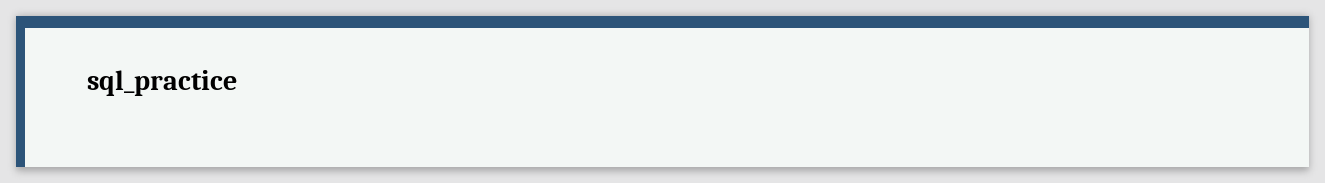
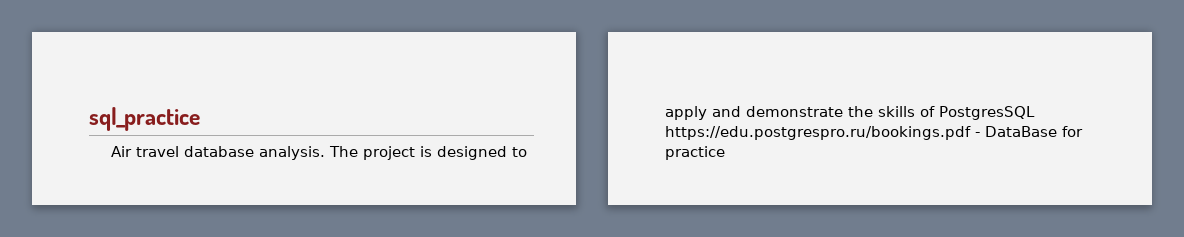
+ Air travel database analysis. The project is designed to apply and demonstrate the skills of PostgresSQL https://edu.postgrespro.ru/bookings.pdf - DataBase for practice

